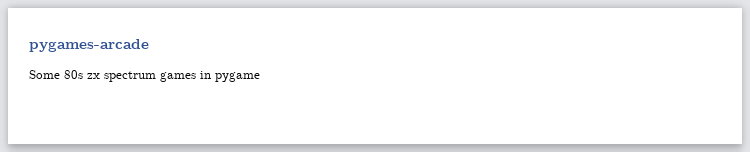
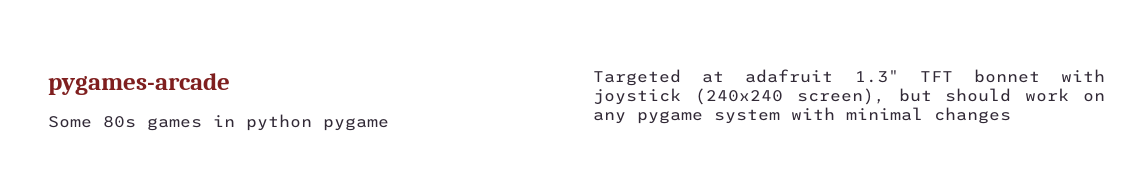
- Some 80s zx spectrum games in pygame
+ Some 80s games in python pygame
+ Targeted at adafruit 1.3" TFT bonnet with joystick (240x240 screen), but should work on any pygame system with minimal changes

